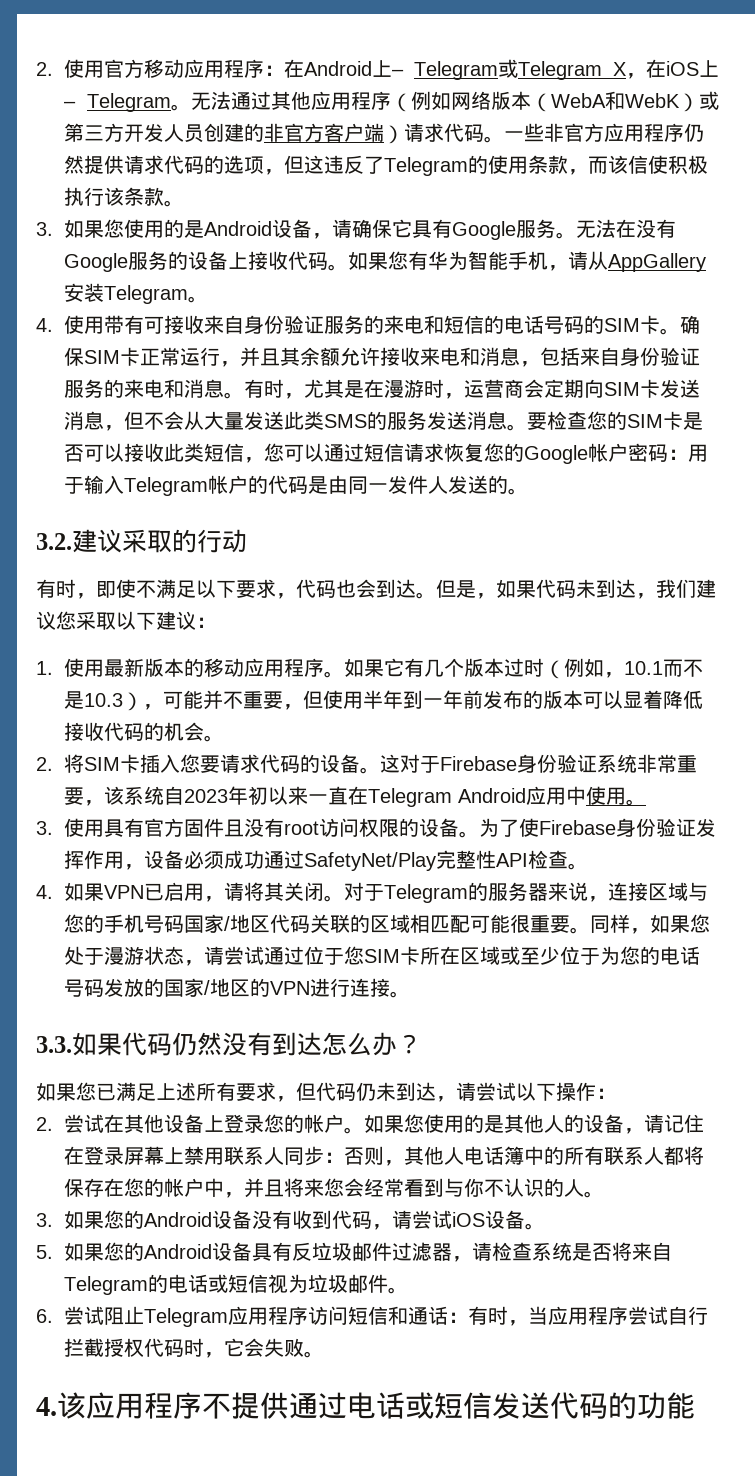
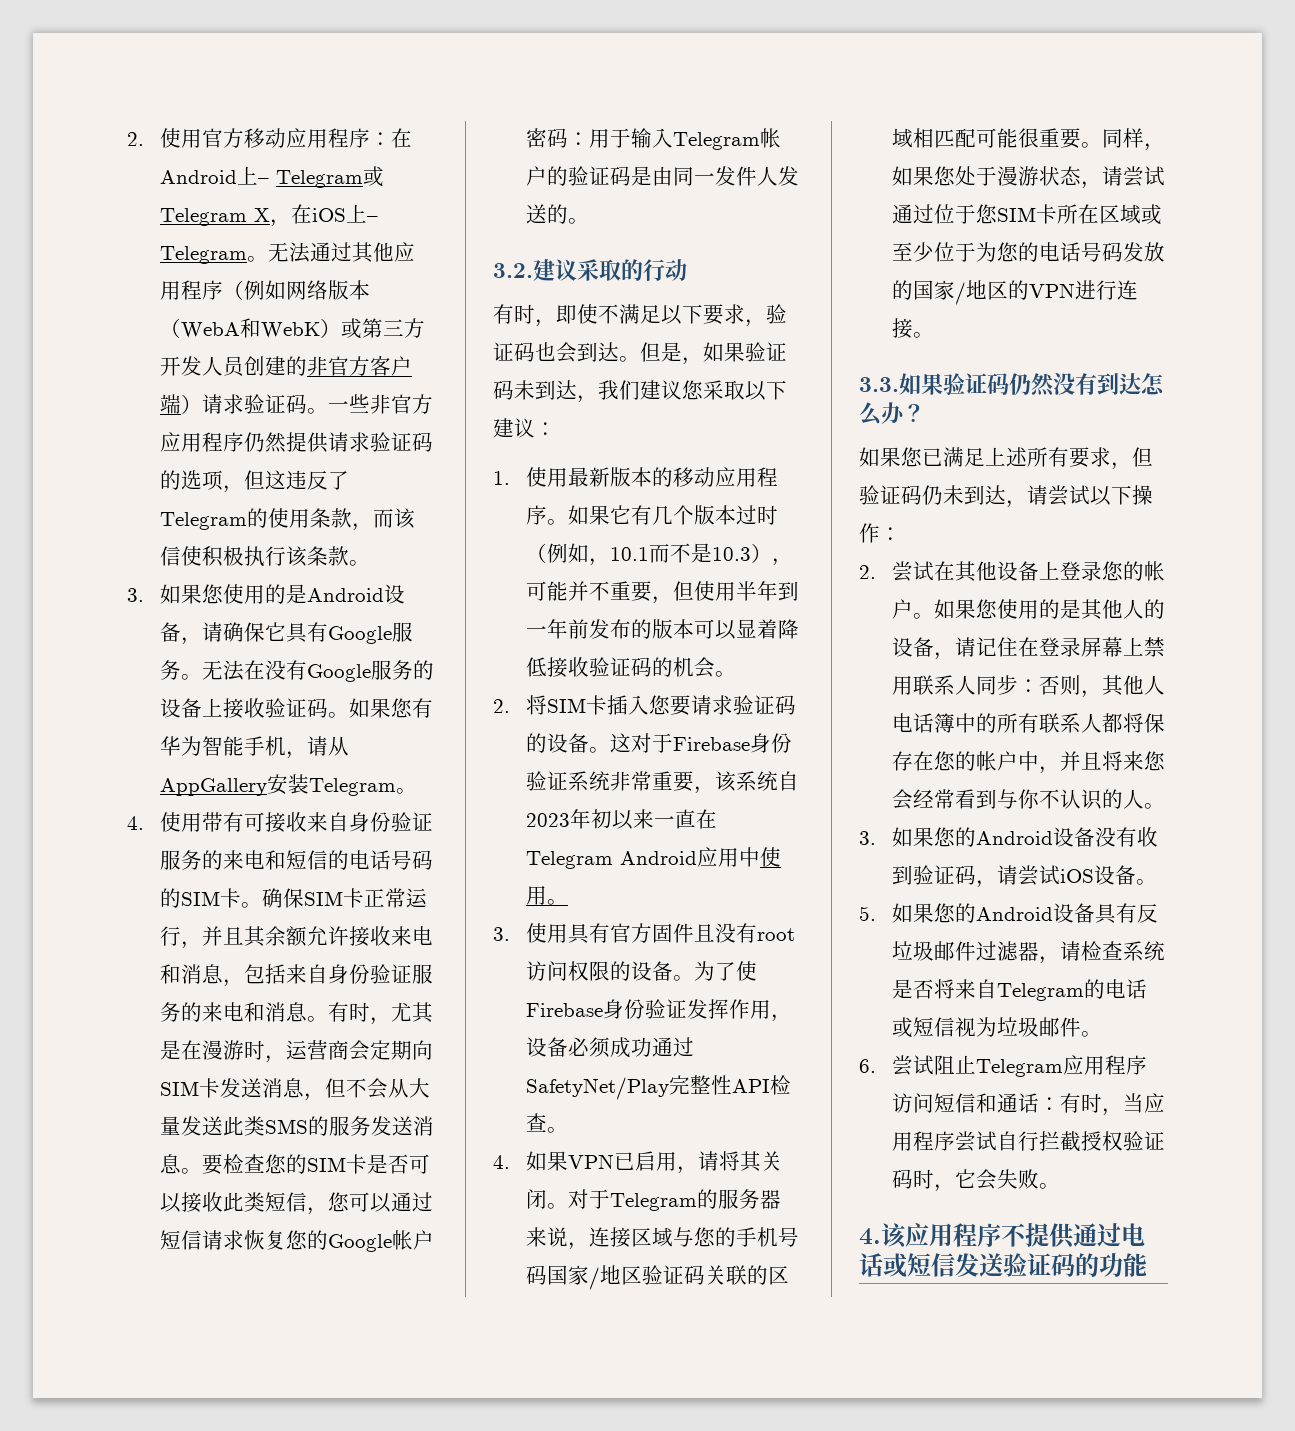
- 无法通过其他应用程序（例如网络版本（WebA和WebK）或第三方开发人员创建的非官方客户端）请求代码。
+ 无法通过其他应用程序（例如网络版本（WebA和WebK）或第三方开发人员创建的非官方客户端）请求验证码。
- 一些非官方应用程序仍然提供请求代码的选项，但这违反了Telegram的使用条款，而该信使积极执行该条款。
+ 一些非官方应用程序仍然提供请求验证码的选项，但这违反了Telegram的使用条款，而该信使积极执行该条款。
- 无法在没有Google服务的设备上接收代码。
+ 无法在没有Google服务的设备上接收验证码。
- 要检查您的SIM卡是否可以接收此类短信，您可以通过短信请求恢复您的Google帐户密码：用于输入Telegram帐户的代码是由同一发件人发送的。
+ 要检查您的SIM卡是否可以接收此类短信，您可以通过短信请求恢复您的Google帐户密码：用于输入Telegram帐户的验证码是由同一发件人发送的。
- 有时，即使不满足以下要求，代码也会到达。
+ 有时，即使不满足以下要求，验证码也会到达。
- 但是，如果代码未到达，我们建议您采取以下建议：
+ 但是，如果验证码未到达，我们建议您采取以下建议：
- 如果它有几个版本过时（例如，10.1而不是10.3），可能并不重要，但使用半年到一年前发布的版本可以显着降低接收代码的机会。
+ 如果它有几个版本过时（例如，10.1而不是10.3），可能并不重要，但使用半年到一年前发布的版本可以显着降低接收验证码的机会。
- 2.将SIM卡插入您要请求代码的设备。
+ 2.将SIM卡插入您要请求验证码的设备。
- 对于Telegram的服务器来说，连接区域与您的手机号码国家/地区代码关联的区域相匹配可能很重要。
+ 对于Telegram的服务器来说，连接区域与您的手机号码国家/地区验证码关联的区域相匹配可能很重要。
- 3.3.如果代码仍然没有到达怎么办？
+ 3.3.如果验证码仍然没有到达怎么办？
- 如果您已满足上述所有要求，但代码仍未到达，请尝试以下操作：
+ 如果您已满足上述所有要求，但验证码仍未到达，请尝试以下操作：
- 3.如果您的Android设备没有收到代码，请尝试iOS设备。
+ 3.如果您的Android设备没有收到验证码，请尝试iOS设备。
- 6.尝试阻止Telegram应用程序访问短信和通话：有时，当应用程序尝试自行拦截授权代码时，它会失败。
+ 6.尝试阻止Telegram应用程序访问短信和通话：有时，当应用程序尝试自行拦截授权验证码时，它会失败。
- 4.该应用程序不提供通过电话或短信发送代码的功能
+ 4.该应用程序不提供通过电话或短信发送验证码的功能

